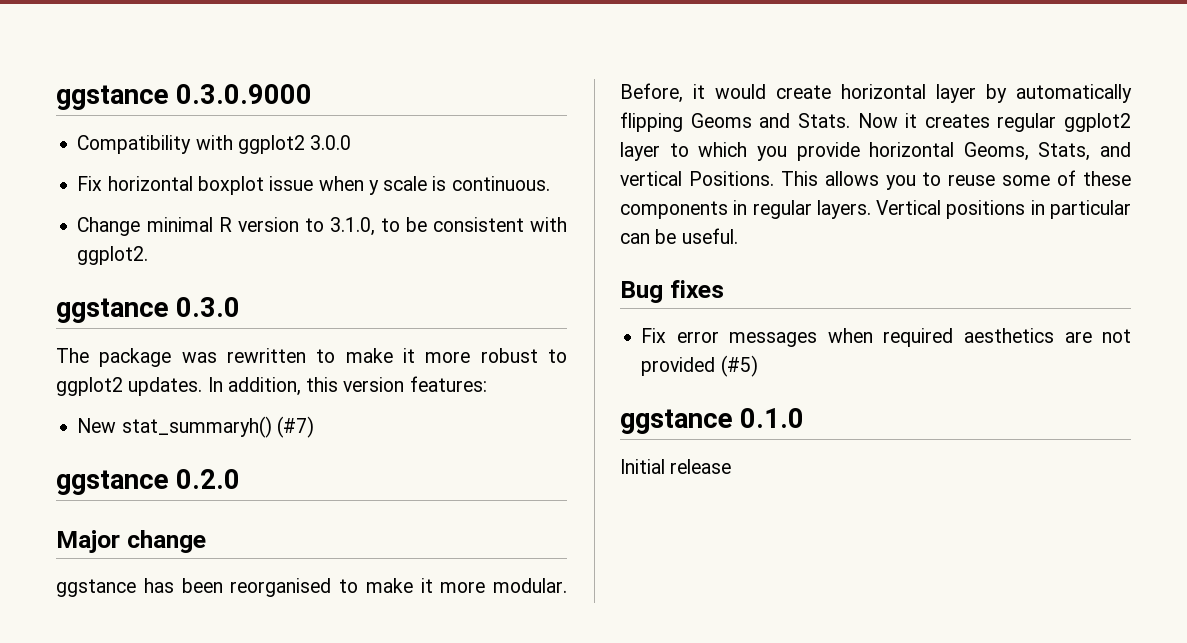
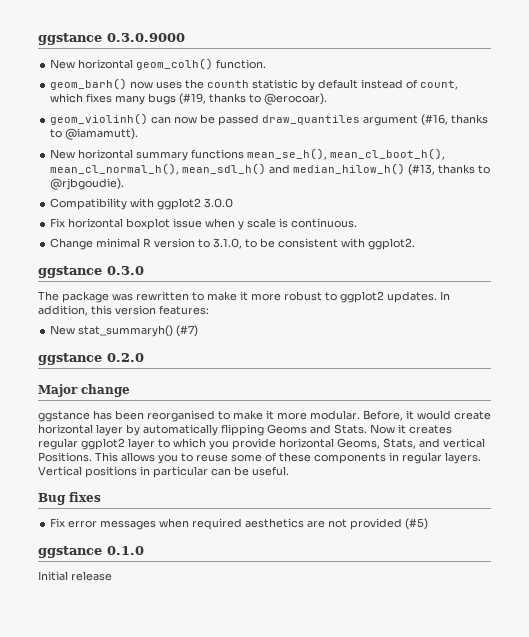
+ New horizontal geom_colh() function.
+ geom_barh() now uses the counth statistic by default instead of count, which fixes many bugs (#19, thanks to @erocoar).
+ geom_violinh() can now be passed draw_quantiles argument (#16, thanks to @iamamutt).
+ New horizontal summary functions mean_se_h(), mean_cl_boot_h(), mean_cl_normal_h(), mean_sdl_h() and median_hilow_h() (#13, thanks to @rjbgoudie).

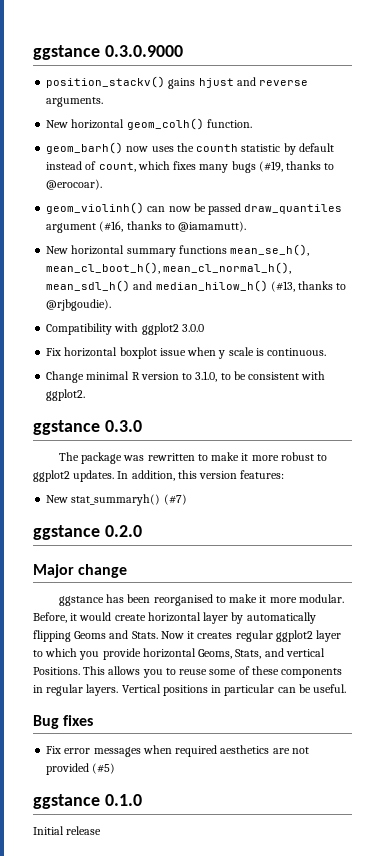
+ position_stackv() gains hjust and reverse arguments.

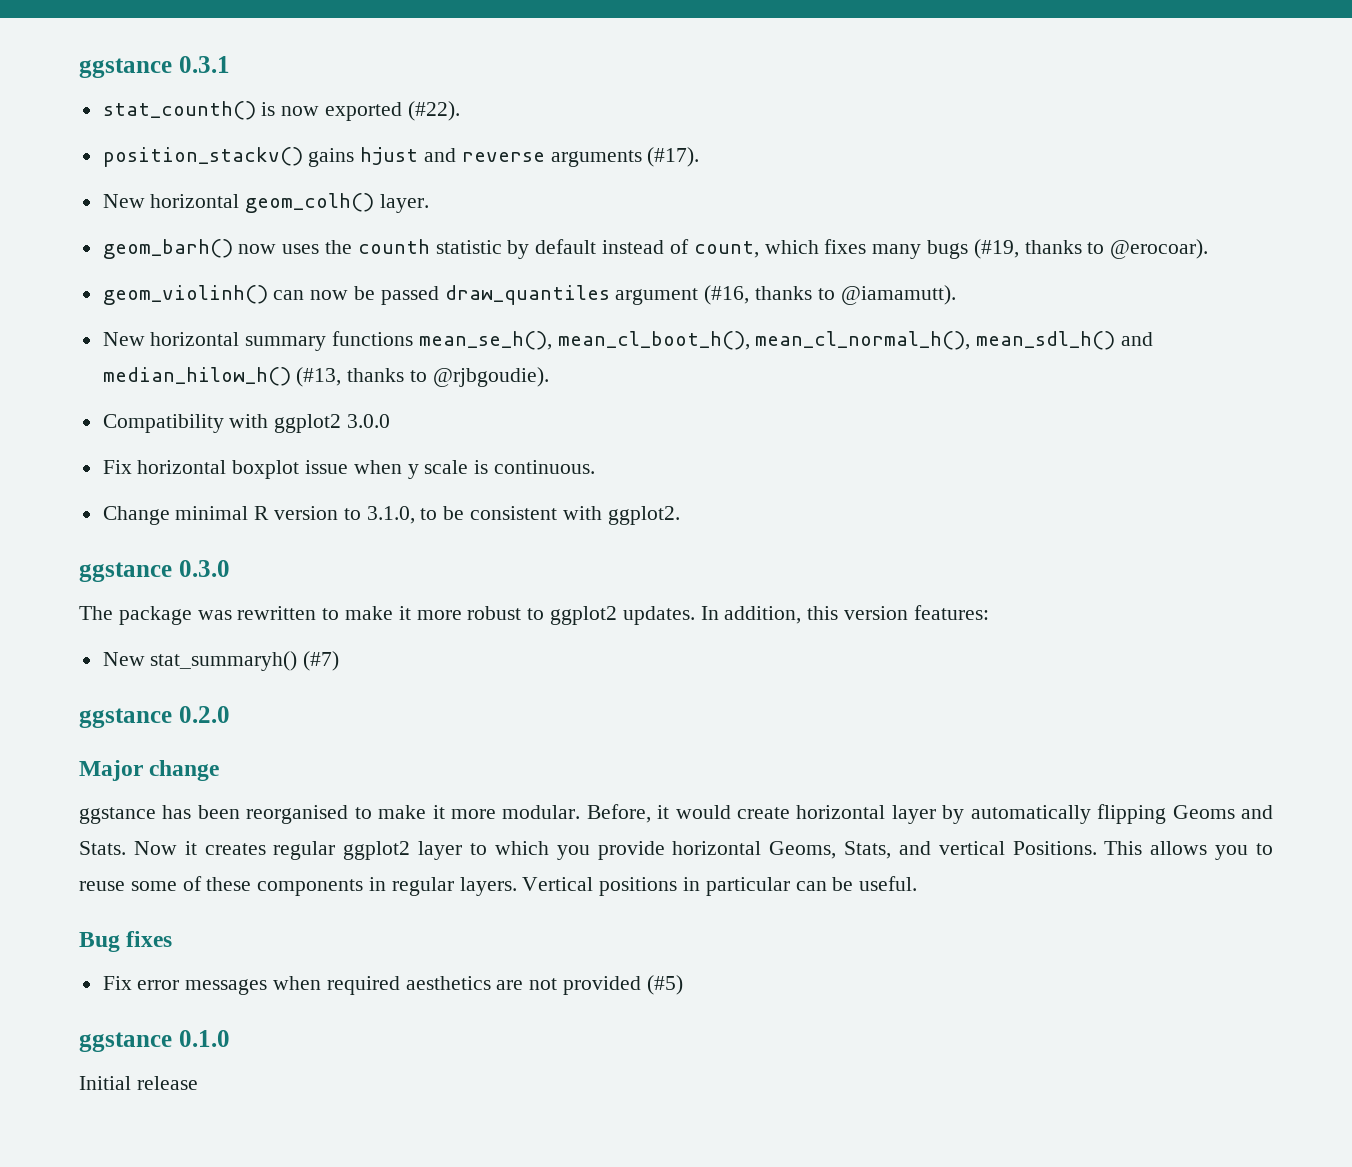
- ggstance 0.3.0.9000
+ ggstance 0.3.1
+ stat_counth() is now exported (#22).
- position_stackv() gains hjust and reverse arguments.
+ position_stackv() gains hjust and reverse arguments (#17).
- New horizontal geom_colh() function.
+ New horizontal geom_colh() layer.

